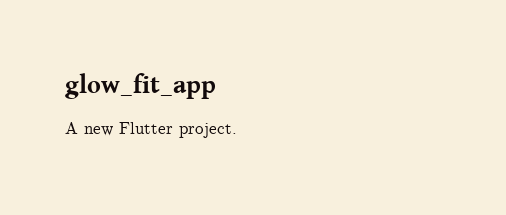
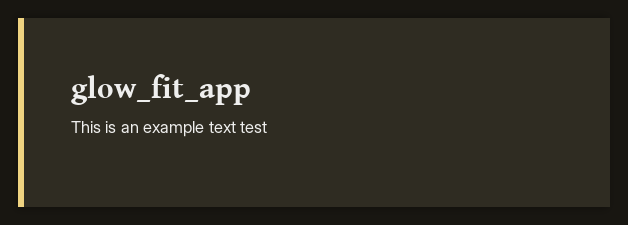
- A new Flutter project.
+ This is an example text test

